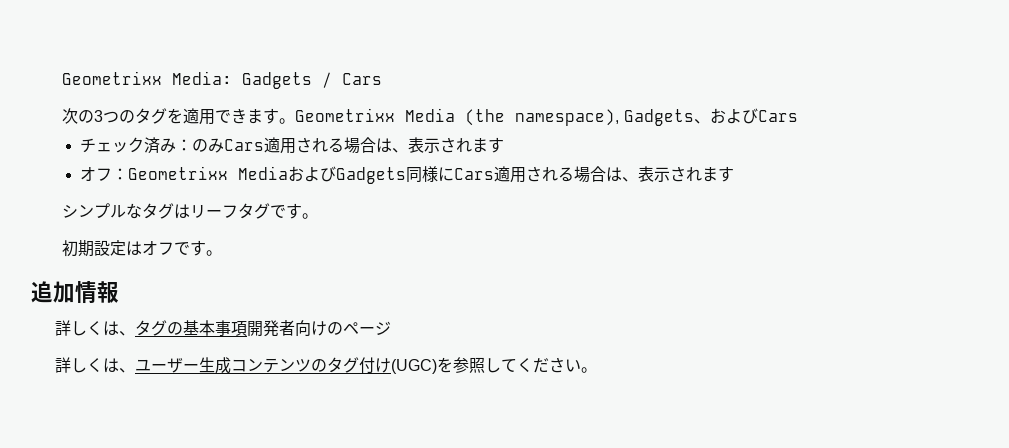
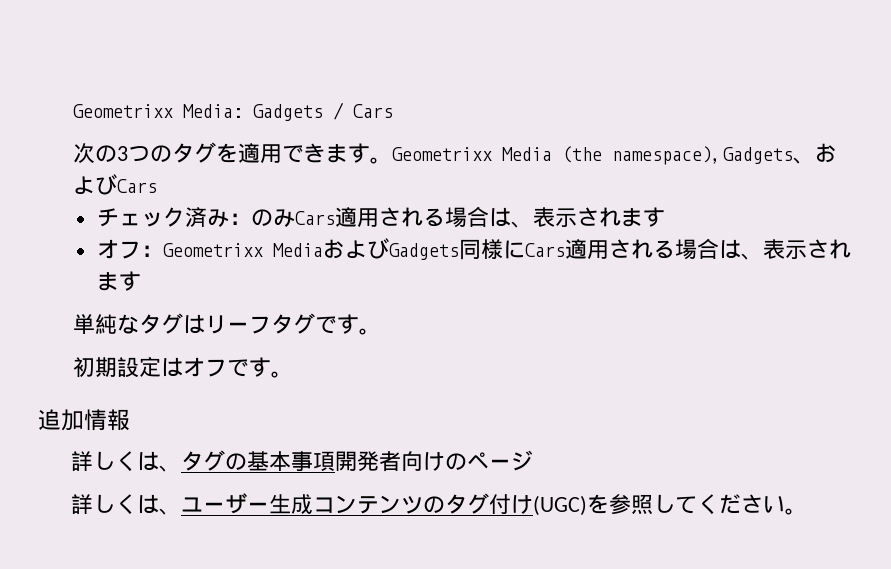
- シンプルなタグはリーフタグです。
+ 単純なタグはリーフタグです。

